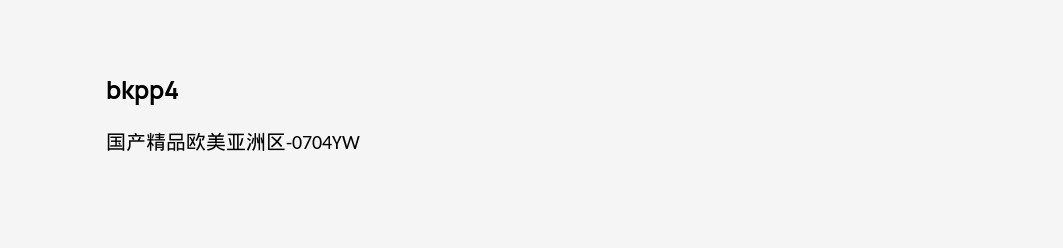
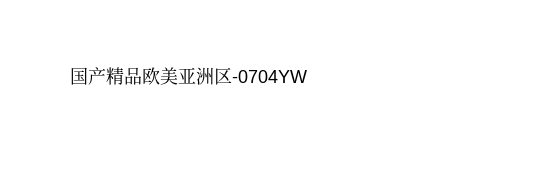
- bkpp4

